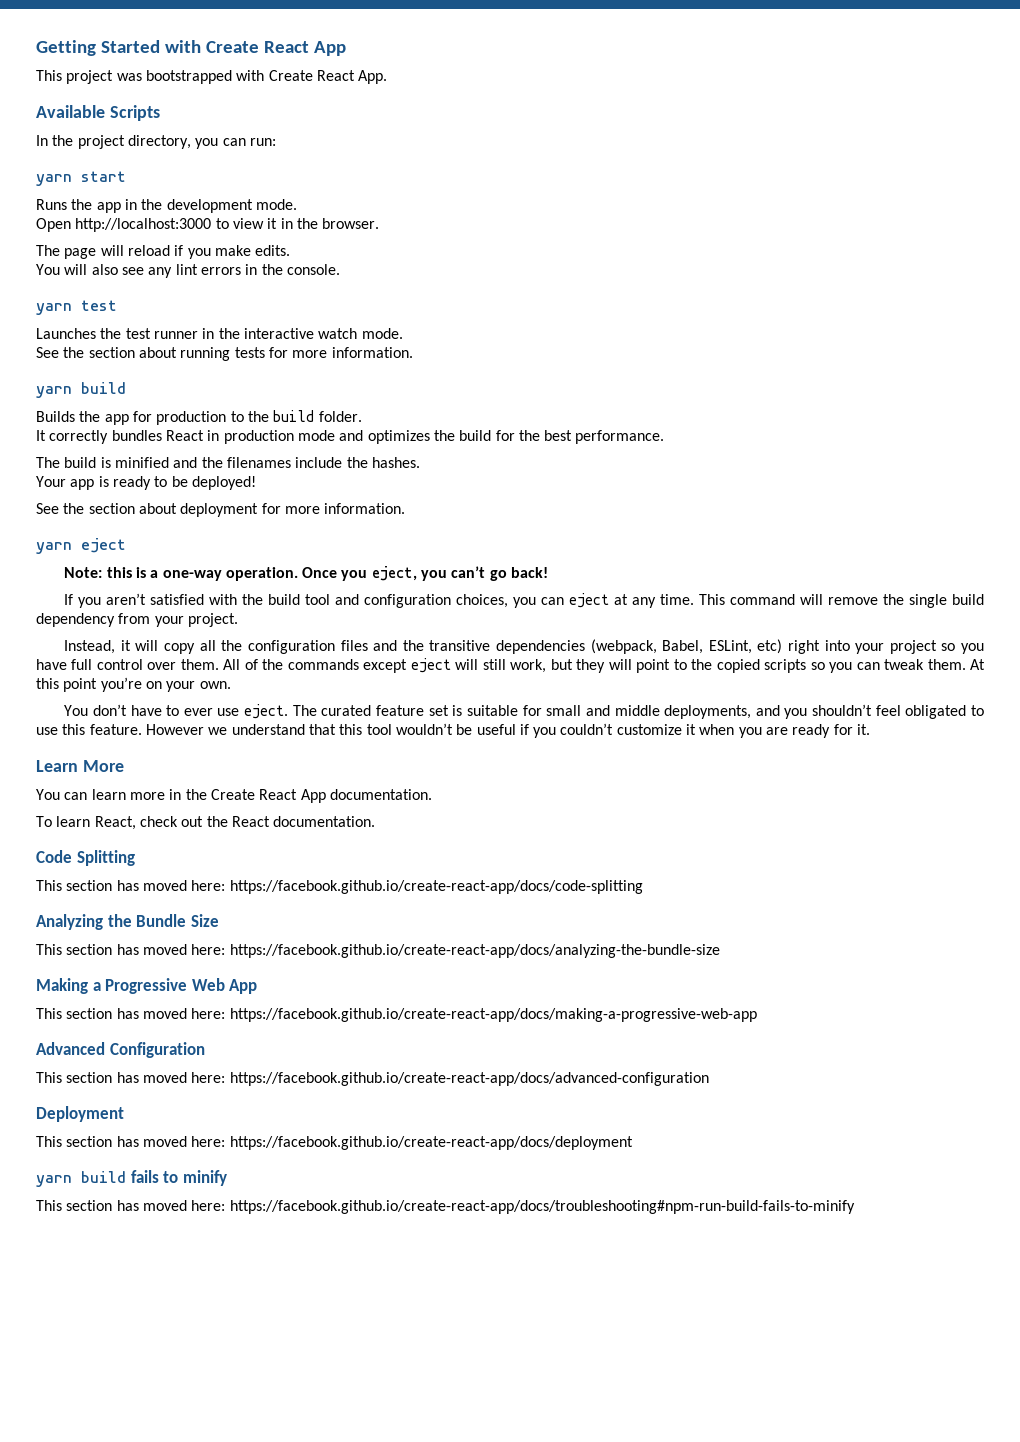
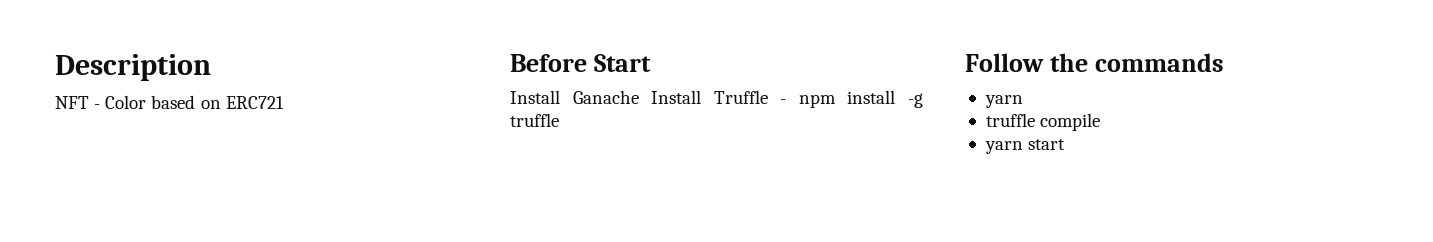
- Getting Started with Create React App
- This project was bootstrapped with Create React App.
- Available Scripts
- In the project directory, you can run:
+ Description
+ NFT - Color based on ERC721
+ Before Start
+ Install Ganache Install Truffle - npm install -g truffle
+ Follow the commands
+ yarn
+ truffle compile
  yarn start
- Runs the app in the development mode.
- Open http://localhost:3000 to view it in the browser.
- The page will reload if you make edits.
- You will also see any lint errors in the console.
- yarn test
- Launches the test runner in the interactive watch mode.
- See the section about running tests for more information.
- yarn build
- Builds the app for production to the build folder.
- It correctly bundles React in production mode and optimizes the build for the best performance.
- The build is minified and the filenames include the hashes.
- Your app is ready to be deployed!
- See the section about deployment for more information.
- yarn eject
- Note: this is a one-way operation. Once you eject, you can’t go back!
- If you aren’t satisfied with the build tool and configuration choices, you can eject at any time. This command will remove the single build dependency from your project.
- Instead, it will copy all the configuration files and the transitive dependencies (webpack, Babel, ESLint, etc) right into your project so you have full control over them. All of the commands except eject will still work, but they will point to the copied scripts so you can tweak them. At this point you’re on your own.
- You don’t have to ever use eject. The curated feature set is suitable for small and middle deployments, and you shouldn’t feel obligated to use this feature. However we understand that this tool wouldn’t be useful if you couldn’t customize it when you are ready for it.
- Learn More
- You can learn more in the Create React App documentation.
- To learn React, check out the React documentation.
- Code Splitting
- This section has moved here: https://facebook.github.io/create-react-app/docs/code-splitting
- Analyzing the Bundle Size
- This section has moved here: https://facebook.github.io/create-react-app/docs/analyzing-the-bundle-size
- Making a Progressive Web App
- This section has moved here: https://facebook.github.io/create-react-app/docs/making-a-progressive-web-app
- Advanced Configuration
- This section has moved here: https://facebook.github.io/create-react-app/docs/advanced-configuration
- Deployment
- This section has moved here: https://facebook.github.io/create-react-app/docs/deployment
- yarn build fails to minify
- This section has moved here: https://facebook.github.io/create-react-app/docs/troubleshooting#npm-run-build-fails-to-minify

